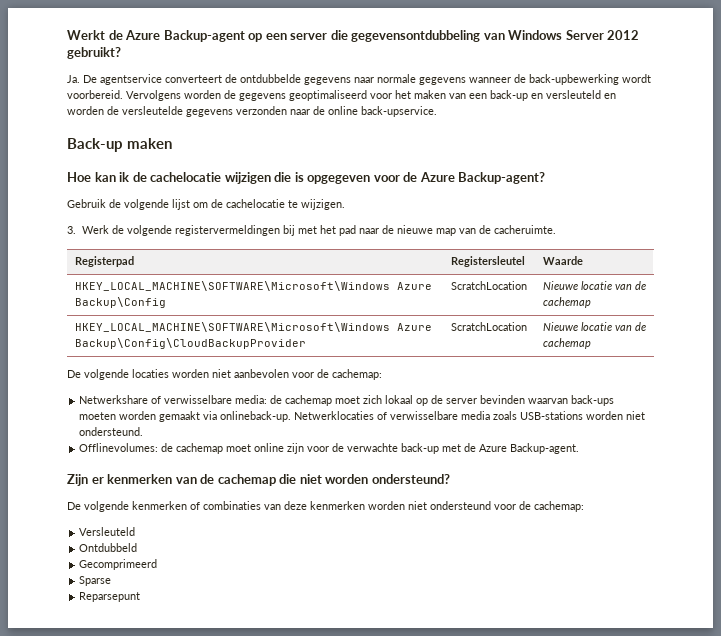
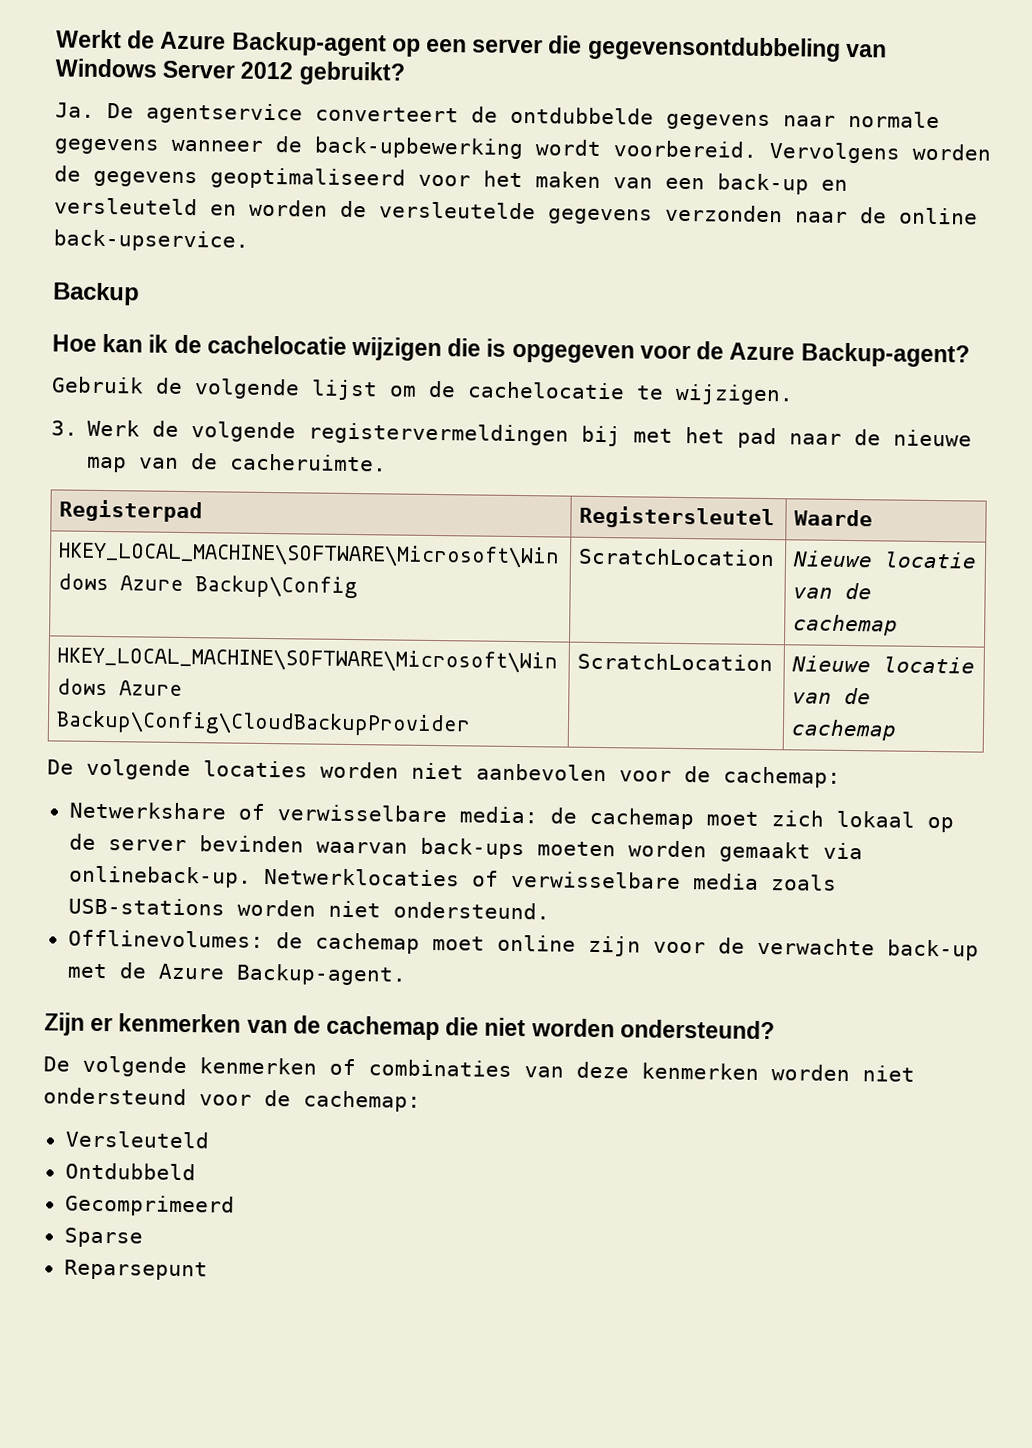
- Back-up maken
+ Backup

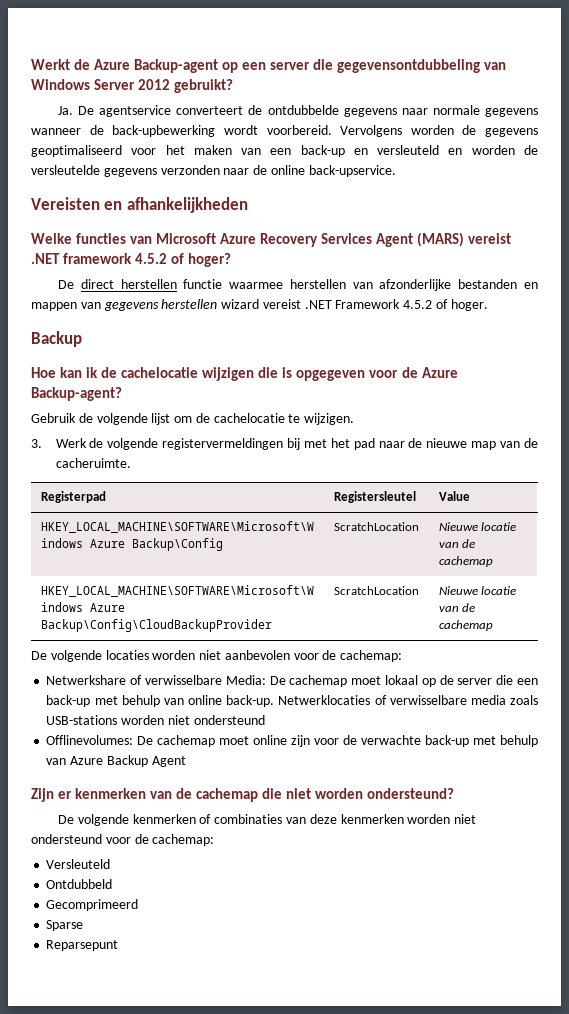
+ Vereisten en afhankelijkheden
+ Welke functies van Microsoft Azure Recovery Services Agent (MARS) vereist .NET framework 4.5.2 of hoger?
+ De direct herstellen functie waarmee herstellen van afzonderlijke bestanden en mappen van gegevens herstellen wizard vereist .NET Framework 4.5.2 of hoger.
- Registerpad | Registersleutel | Waarde
+ Registerpad | Registersleutel | Value
- Netwerkshare of verwisselbare media: de cachemap moet zich lokaal op de server bevinden waarvan back-ups moeten worden gemaakt via onlineback-up.
+ Netwerkshare of verwisselbare Media: De cachemap moet lokaal op de server die een back-up met behulp van online back-up.
- Netwerklocaties of verwisselbare media zoals USB-stations worden niet ondersteund.
+ Netwerklocaties of verwisselbare media zoals USB-stations worden niet ondersteund
- Offlinevolumes: de cachemap moet online zijn voor de verwachte back-up met de Azure Backup-agent.
+ Offlinevolumes: De cachemap moet online zijn voor de verwachte back-up met behulp van Azure Backup Agent

